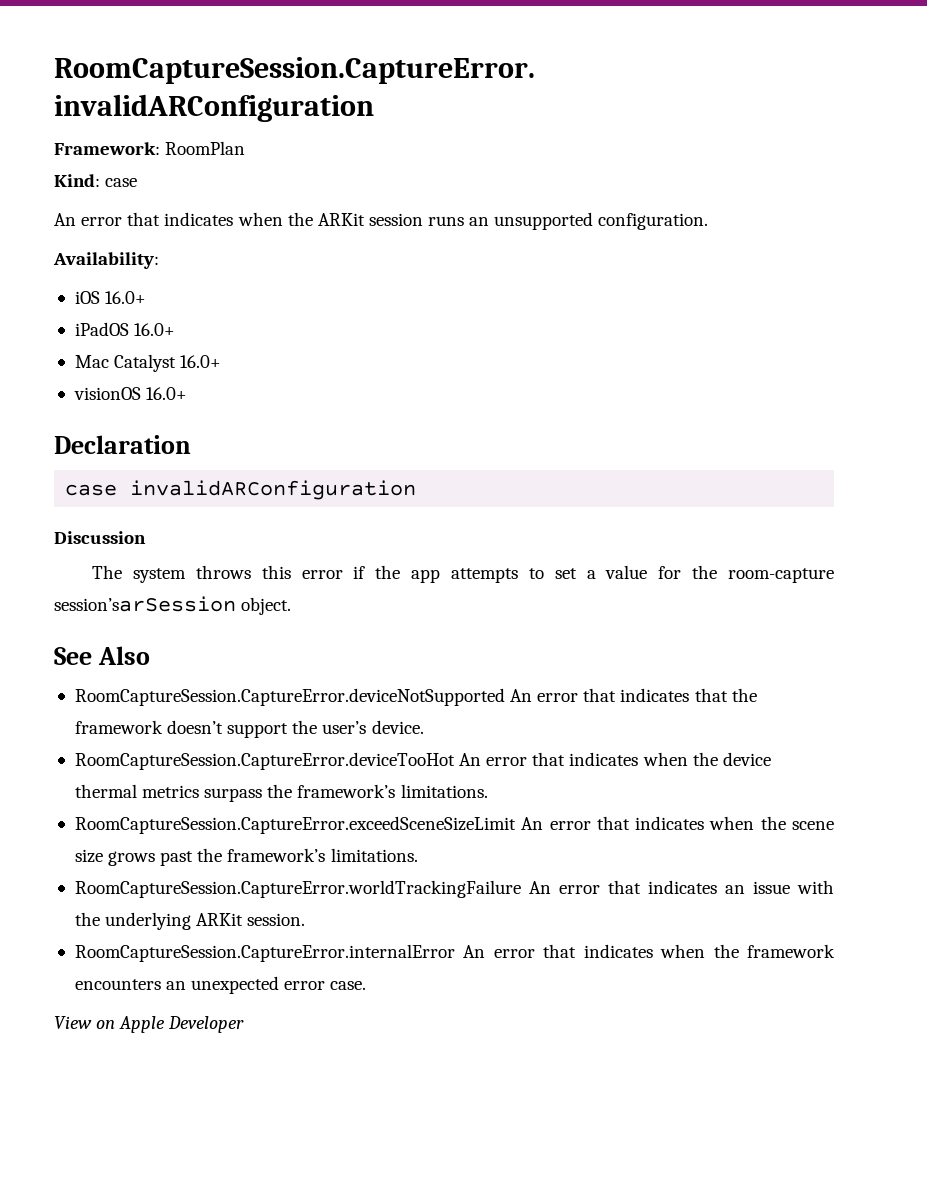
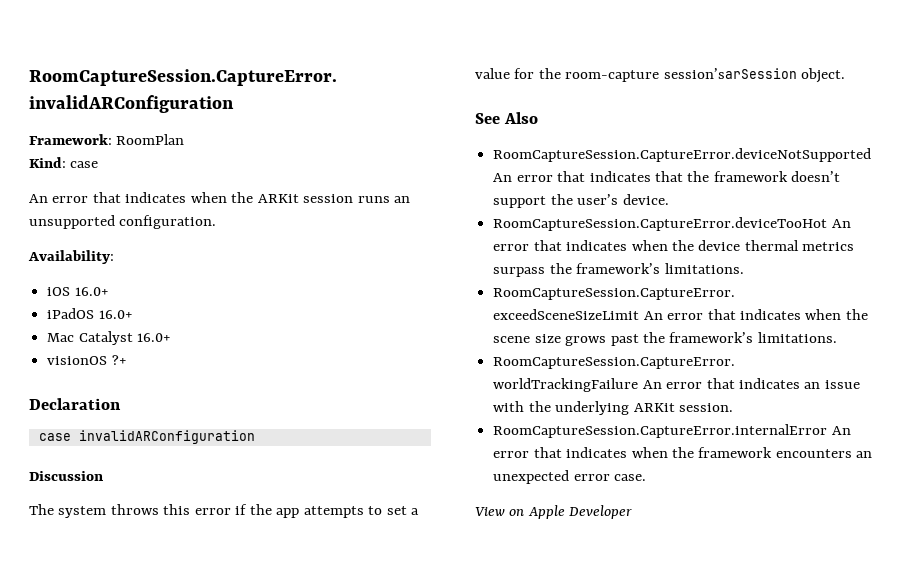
- visionOS 16.0+
+ visionOS ?+

